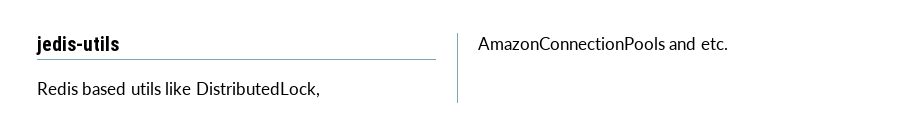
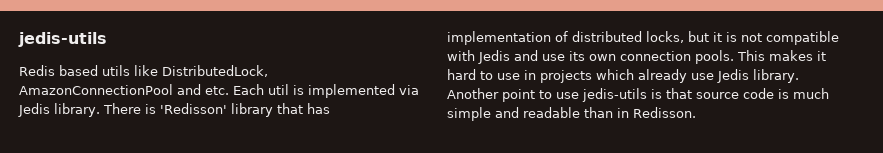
- Redis based utils like DistributedLock, AmazonConnectionPools and etc.
+ Redis based utils like DistributedLock, AmazonConnectionPool and etc. Each util is implemented via Jedis library. There is 'Redisson' library that has implementation of distributed locks, but it is not compatible with Jedis and use its own connection pools. This makes it hard to use in projects which already use Jedis library. Another point to use jedis-utils is that source code is much simple and readable than in Redisson.

